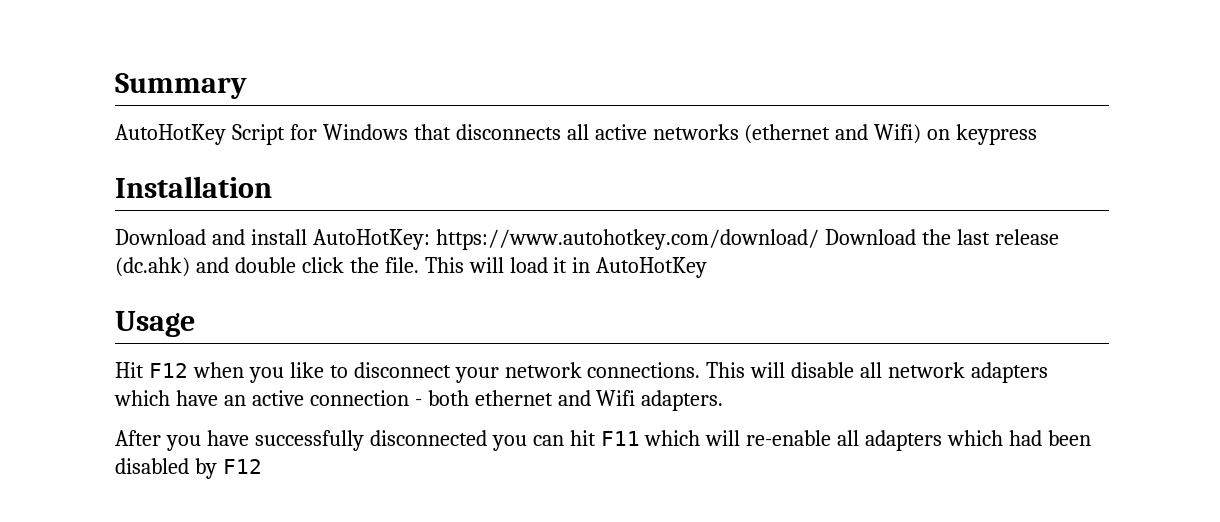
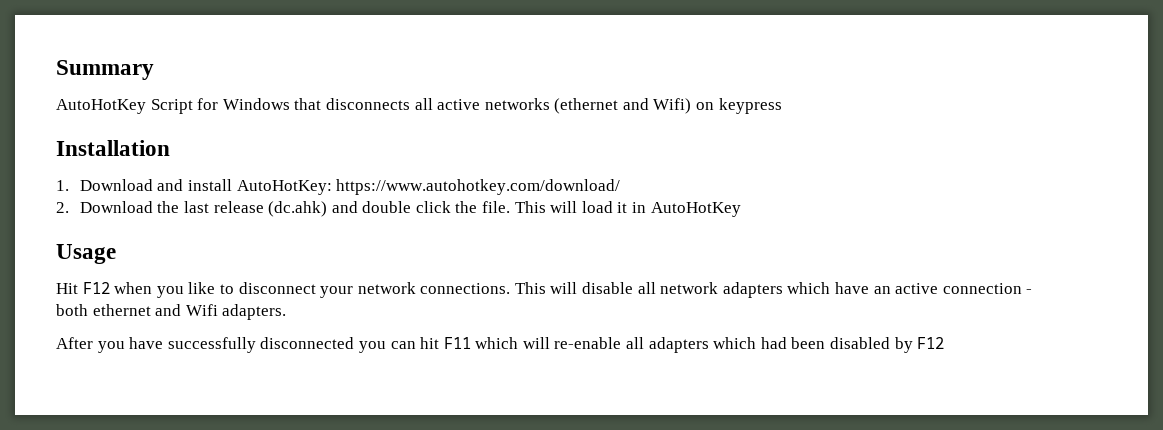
- Download and install AutoHotKey: https://www.autohotkey.com/download/ Download the last release (dc.ahk) and double click the file.
+ 1. Download and install AutoHotKey: https://www.autohotkey.com/download/
+ 2. Download the last release (dc.ahk) and double click the file.

